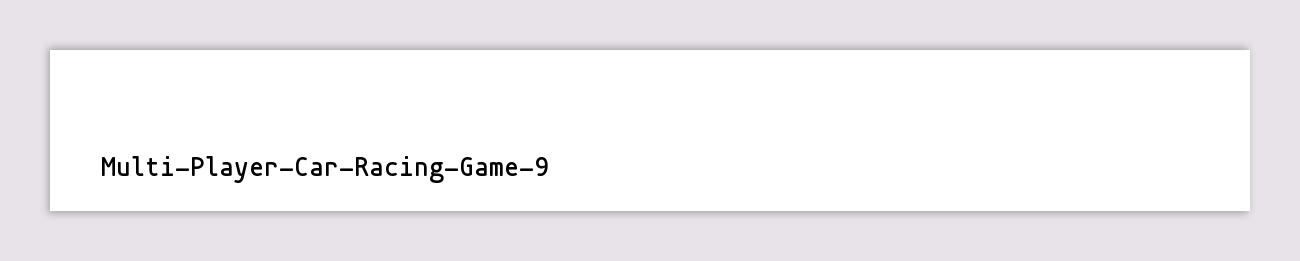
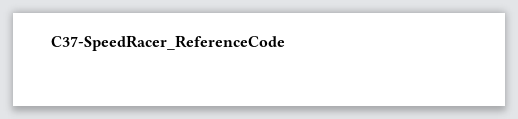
- Multi-Player-Car-Racing-Game-9
+ C37-SpeedRacer_ReferenceCode

